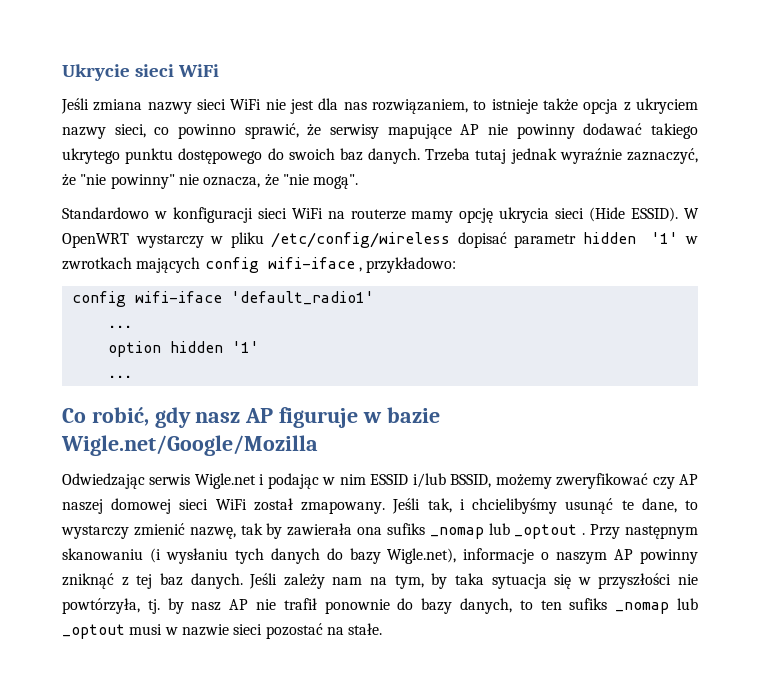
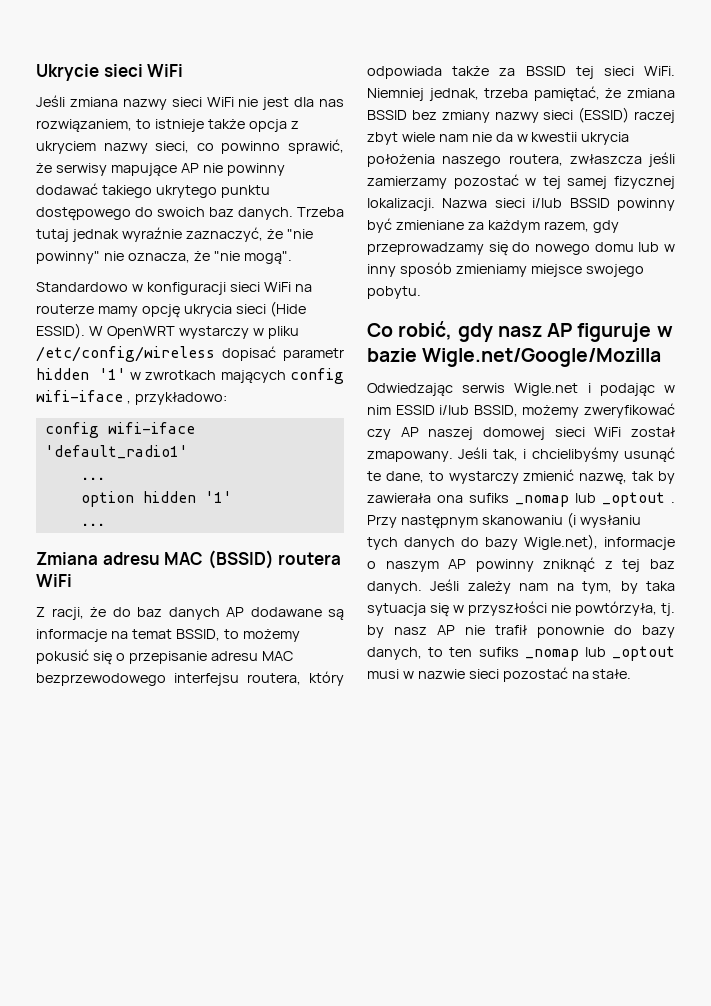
+ Zmiana adresu MAC (BSSID) routera WiFi
+ Z racji, że do baz danych AP dodawane są informacje na temat BSSID, to możemy pokusić się o przepisanie adresu MAC bezprzewodowego interfejsu routera, który odpowiada także za BSSID tej sieci WiFi. Niemniej jednak, trzeba pamiętać, że zmiana BSSID bez zmiany nazwy sieci (ESSID) raczej zbyt wiele nam nie da w kwestii ukrycia położenia naszego routera, zwłaszcza jeśli zamierzamy pozostać w tej samej fizycznej lokalizacji. Nazwa sieci i/lub BSSID powinny być zmieniane za każdym razem, gdy przeprowadzamy się do nowego domu lub w inny sposób zmieniamy miejsce swojego pobytu.

